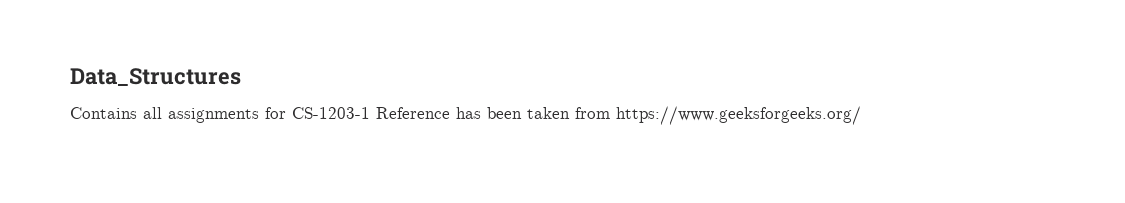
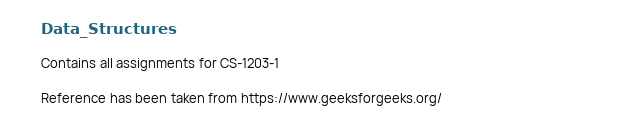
- Contains all assignments for CS-1203-1 Reference has been taken from https://www.geeksforgeeks.org/
+ Contains all assignments for CS-1203-1
+ Reference has been taken from https://www.geeksforgeeks.org/

